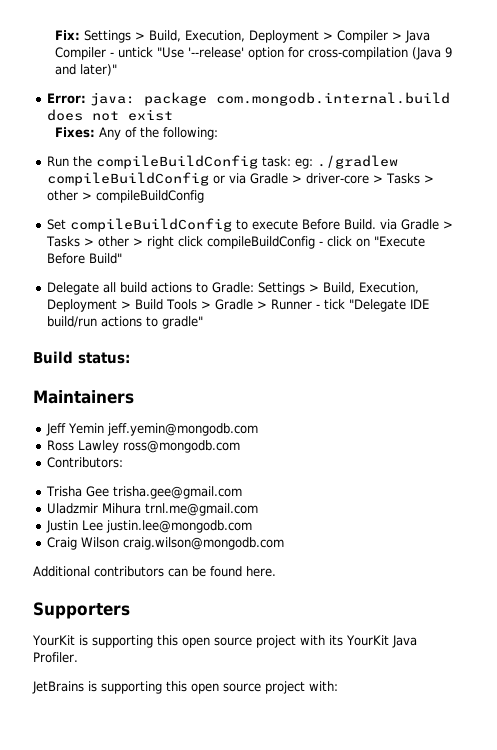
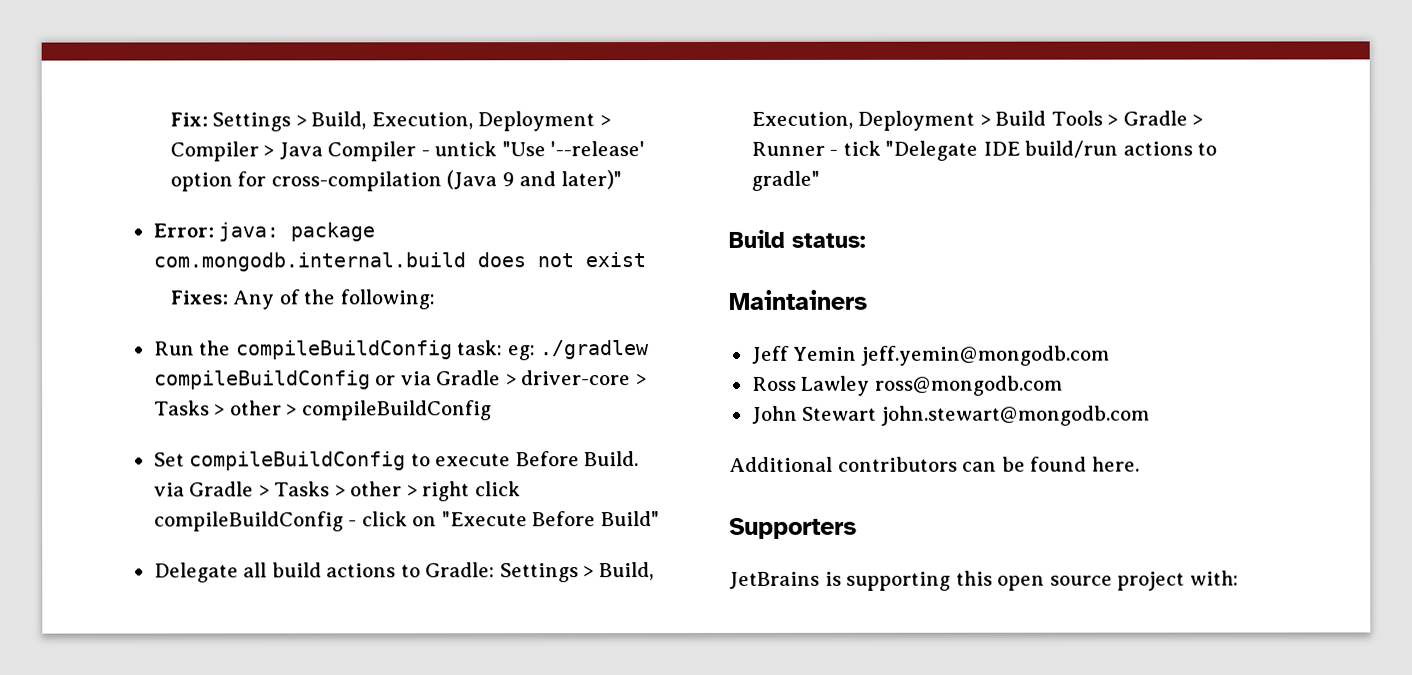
- Contributors:
- Trisha Gee trisha.gee@gmail.com
- Uladzmir Mihura trnl.me@gmail.com
- Justin Lee justin.lee@mongodb.com
- Craig Wilson craig.wilson@mongodb.com
+ John Stewart john.stewart@mongodb.com
- YourKit is supporting this open source project with its YourKit Java Profiler.

